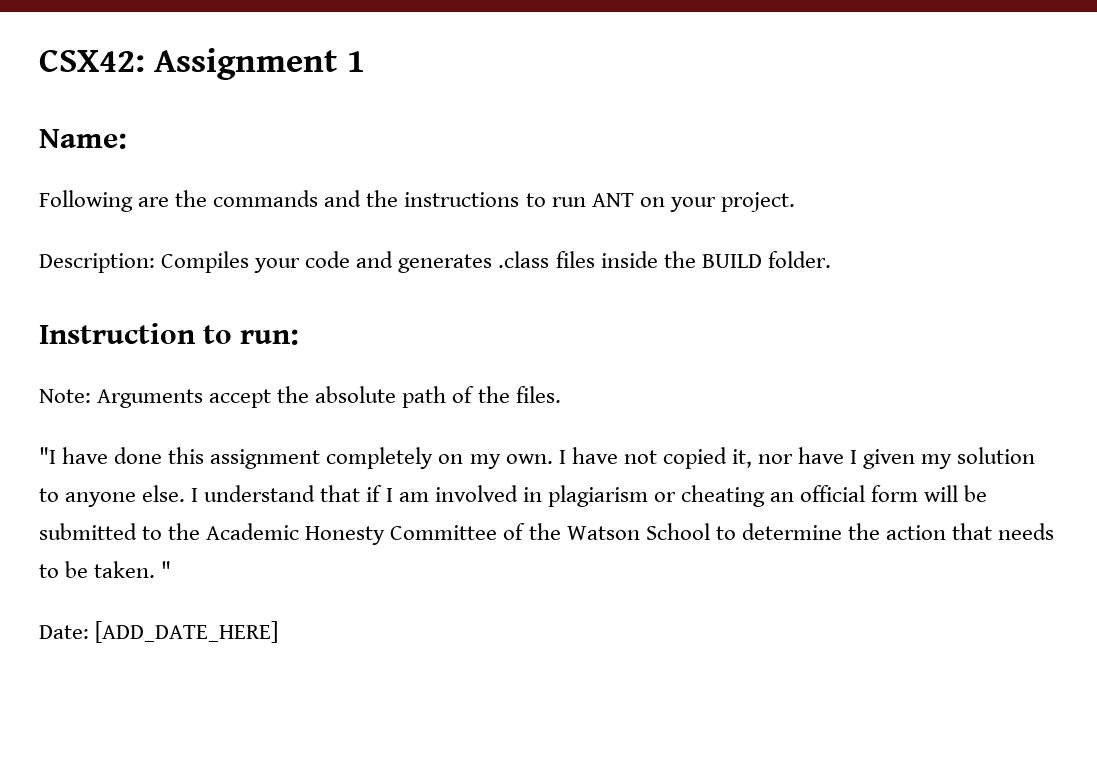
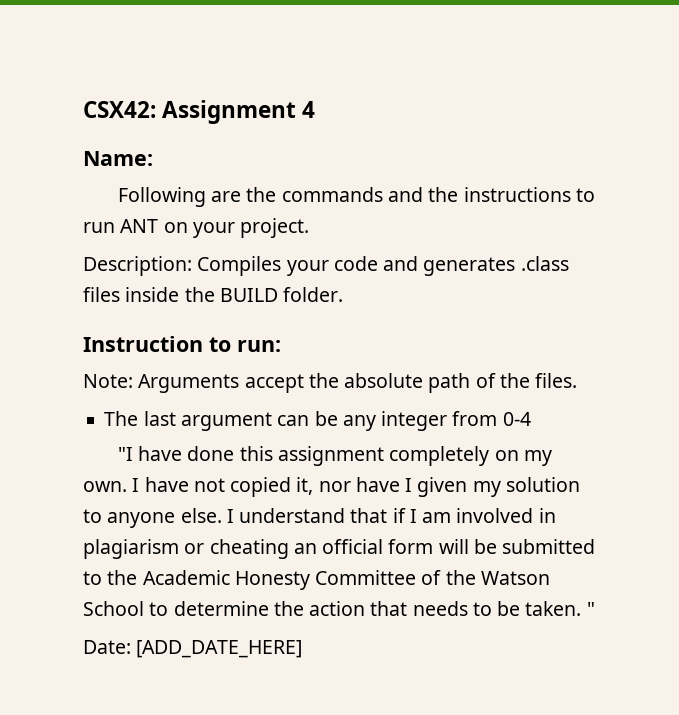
- CSX42: Assignment 1
+ CSX42: Assignment 4
+ The last argument can be any integer from 0-4

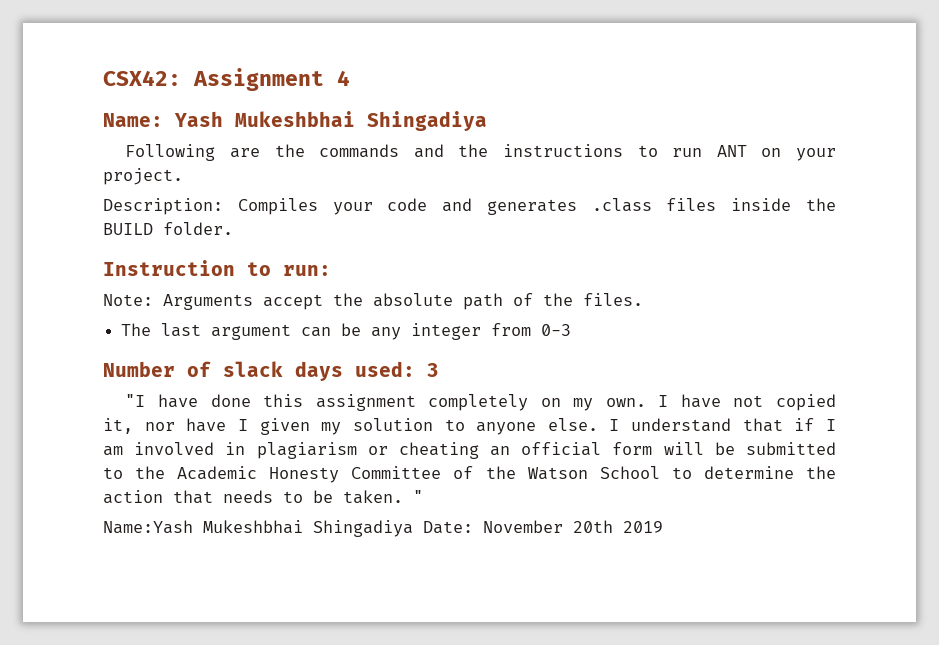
- Name:
+ Name: Yash Mukeshbhai Shingadiya
- The last argument can be any integer from 0-4
+ The last argument can be any integer from 0-3
+ Number of slack days used: 3
- Date: [ADD_DATE_HERE]
+ Name:Yash Mukeshbhai Shingadiya Date: November 20th 2019

